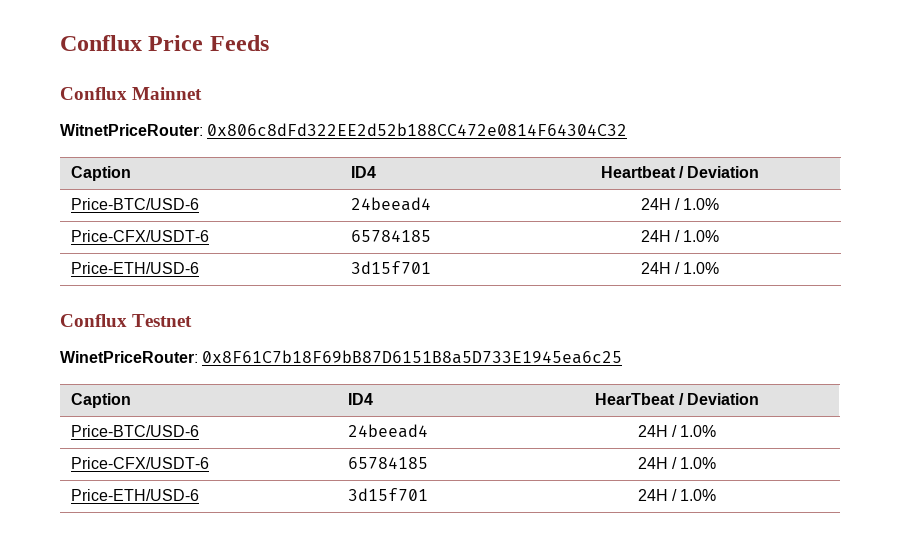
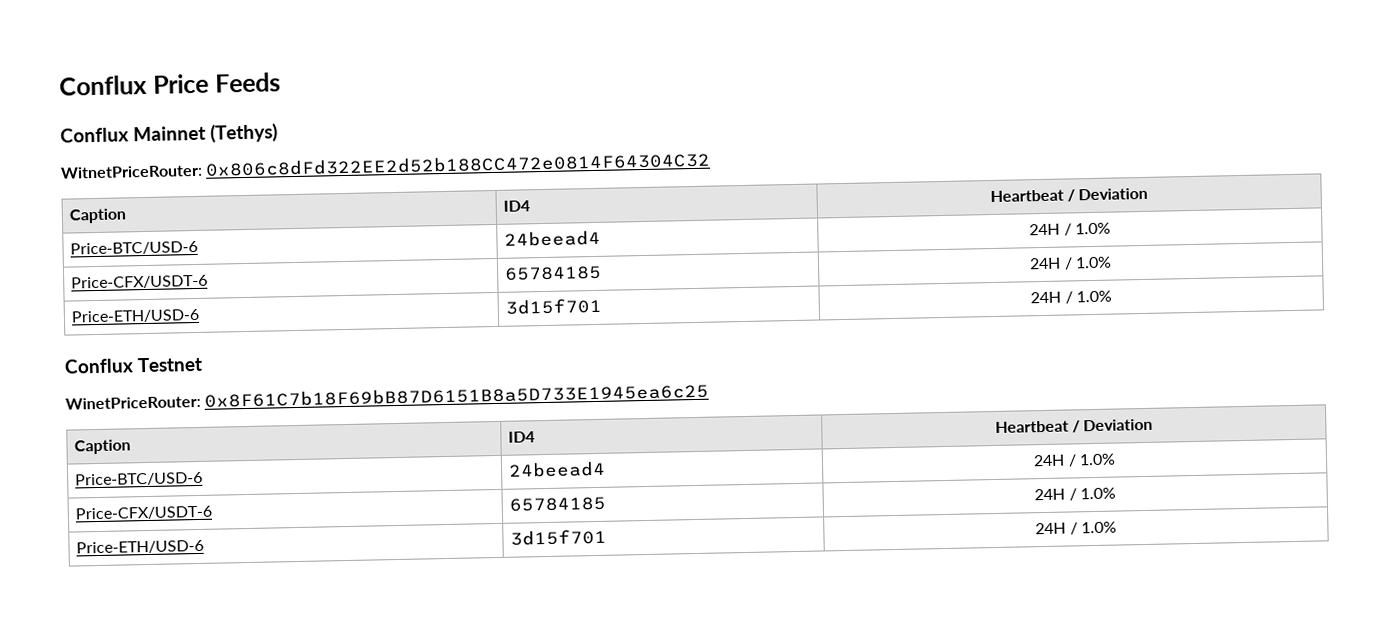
- Conflux Mainnet
+ Conflux Mainnet (Tethys)
  WinetPriceRouter: 0x8F61C7b18F69bB87D6151B8a5D733E1945ea6c25
- Caption | ID4 | HearTbeat / Deviation
+ Caption | ID4 | Heartbeat / Deviation

